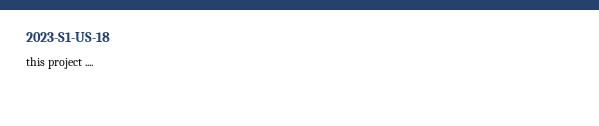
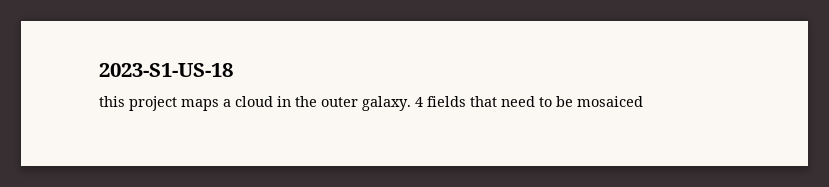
- this project ....
+ this project maps a cloud in the outer galaxy. 4 fields that need to be mosaiced

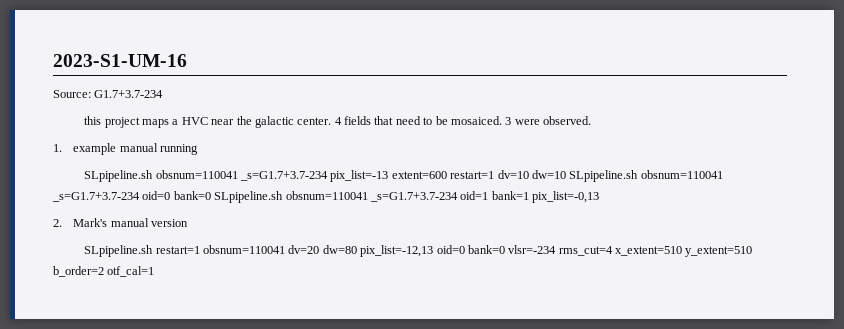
- 2023-S1-US-18
+ 2023-S1-UM-16
+ Source: G1.7+3.7-234
- this project maps a cloud in the outer galaxy.
+ this project maps a HVC near the galactic center.
- 4 fields that need to be mosaiced
+ 4 fields that need to be mosaiced. 3 were observed.
+ 1. example manual running
+ SLpipeline.sh obsnum=110041 _s=G1.7+3.7-234 pix_list=-13 extent=600 restart=1 dv=10 dw=10 SLpipeline.sh obsnum=110041 _s=G1.7+3.7-234 oid=0 bank=0 SLpipeline.sh obsnum=110041 _s=G1.7+3.7-234 oid=1 bank=1 pix_list=-0,13
+ 2. Mark's manual version
+ SLpipeline.sh restart=1 obsnum=110041 dv=20 dw=80 pix_list=-12,13 oid=0 bank=0 vlsr=-234 rms_cut=4 x_extent=510 y_extent=510 b_order=2 otf_cal=1

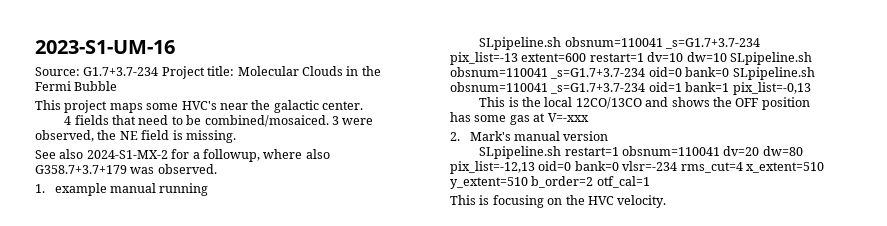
- Source: G1.7+3.7-234
- this project maps a HVC near the galactic center. 4 fields that need to be mosaiced.
+ Source: G1.7+3.7-234 Project title: Molecular Clouds in the Fermi Bubble
+ This project maps some HVC's near the galactic center.
+ 4 fields that need to be combined/mosaiced.
- 3 were observed.
+ 3 were observed, the NE field is missing.
+ See also 2024-S1-MX-2 for a followup, where also G358.7+3.7+179 was observed.
+ This is the local 12CO/13CO and shows the OFF position has some gas at V=-xxx
+ This is focusing on the HVC velocity.

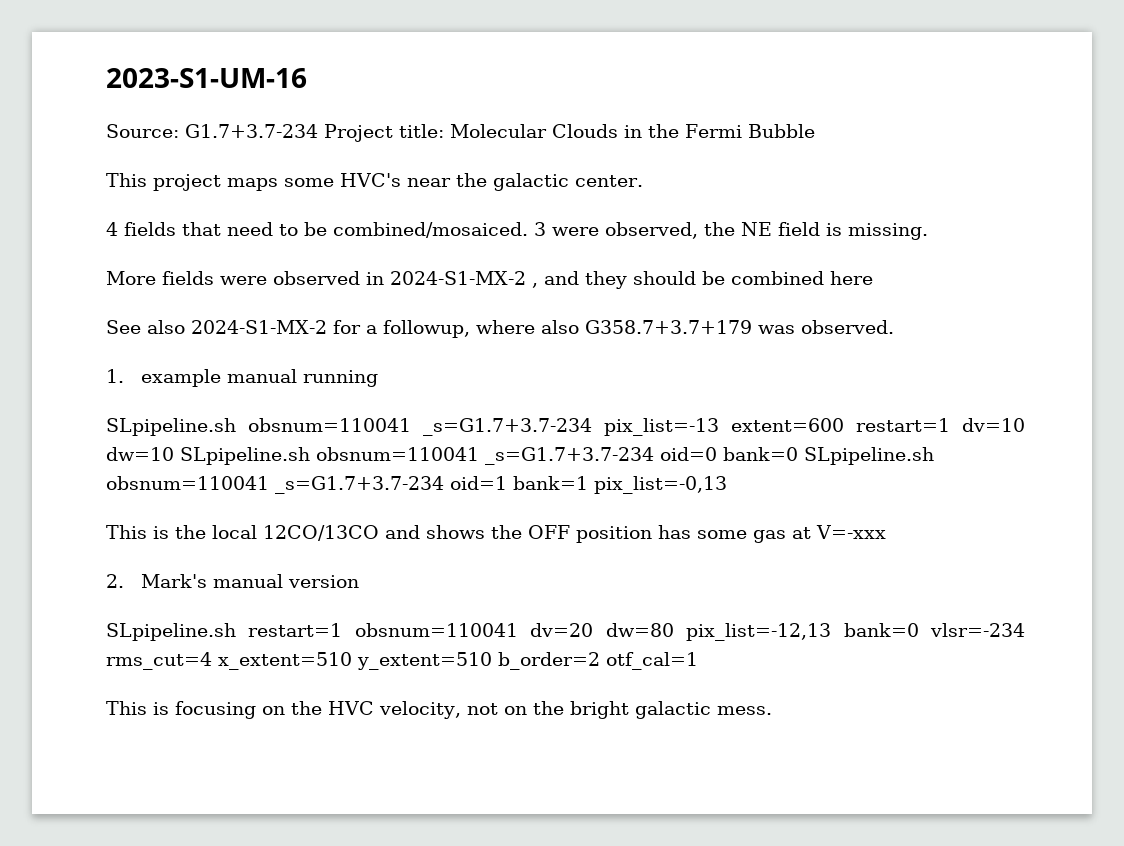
+ More fields were observed in 2024-S1-MX-2 , and they should be combined here
- SLpipeline.sh restart=1 obsnum=110041 dv=20 dw=80 pix_list=-12,13 oid=0 bank=0 vlsr=-234 rms_cut=4 x_extent=510 y_extent=510 b_order=2 otf_cal=1
+ SLpipeline.sh restart=1 obsnum=110041 dv=20 dw=80 pix_list=-12,13 bank=0 vlsr=-234 rms_cut=4 x_extent=510 y_extent=510 b_order=2 otf_cal=1
- This is focusing on the HVC velocity.
+ This is focusing on the HVC velocity, not on the bright galactic mess.

